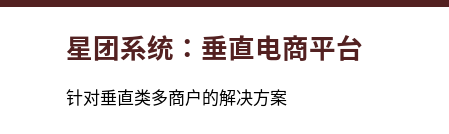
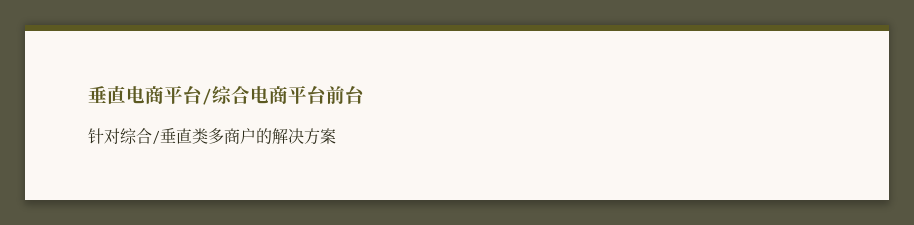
- 星团系统：垂直电商平台
+ 垂直电商平台/综合电商平台前台
- 针对垂直类多商户的解决方案
+ 针对综合/垂直类多商户的解决方案

